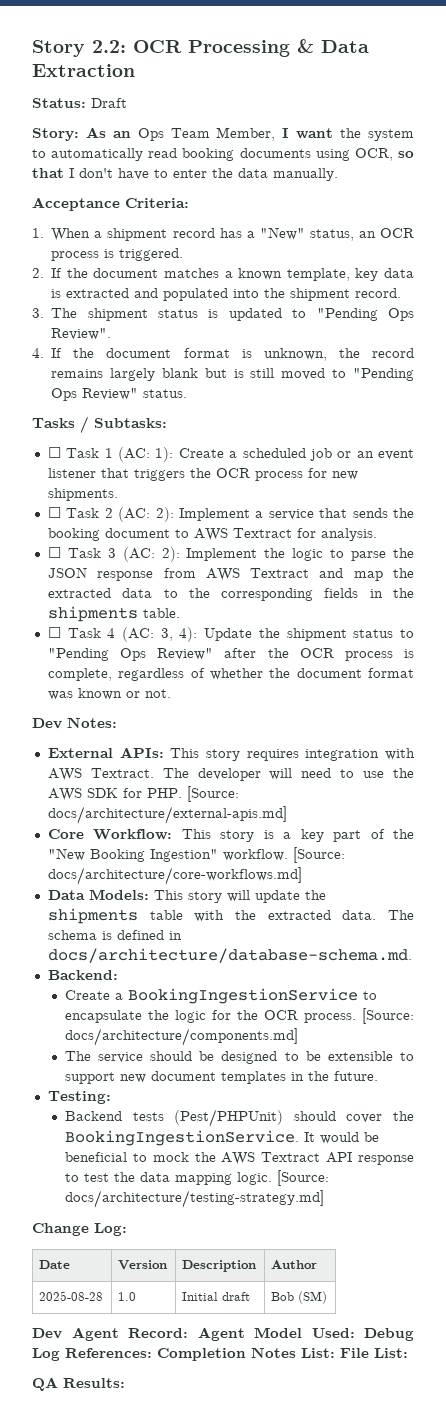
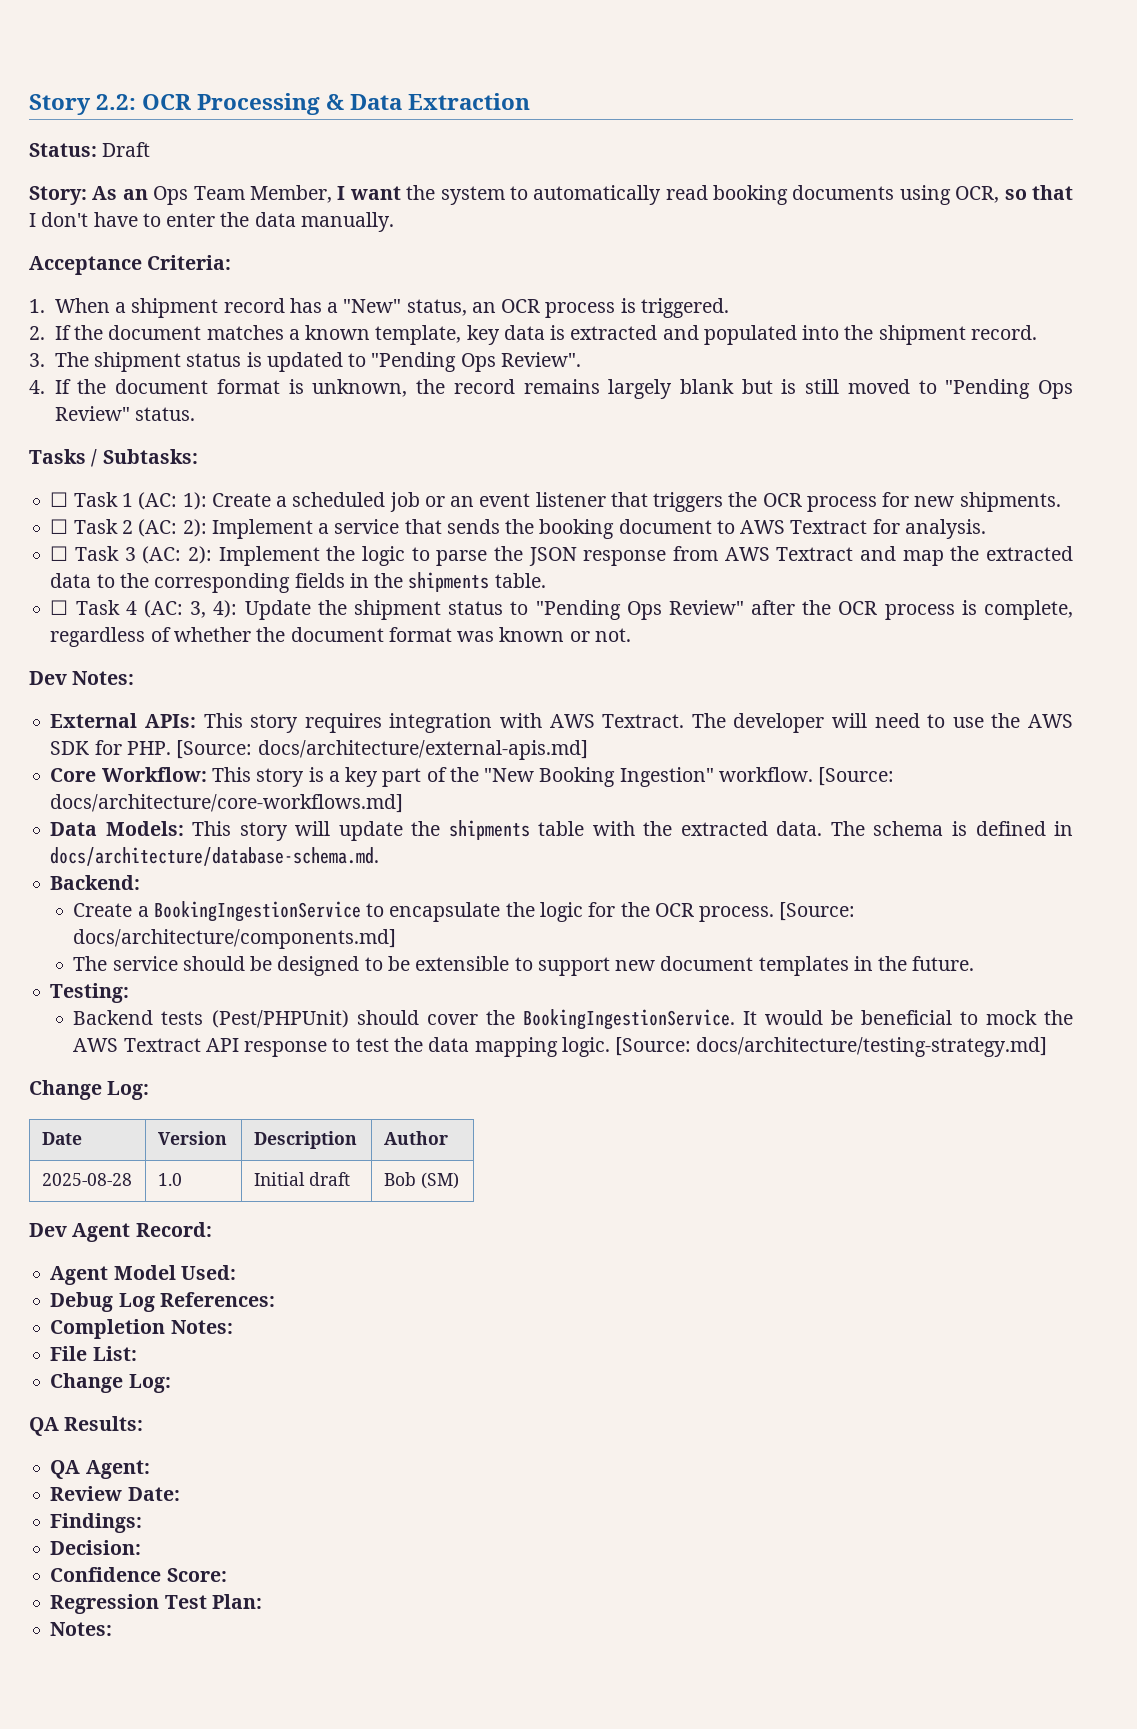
- Dev Agent Record: Agent Model Used: Debug Log References: Completion Notes List: File List:
+ Dev Agent Record:
+ Agent Model Used:
+ Debug Log References:
+ Completion Notes:
+ File List:
+ Change Log:
+ QA Agent:
+ Review Date:
+ Findings:
+ Decision:
+ Confidence Score:
+ Regression Test Plan:
+ Notes:

